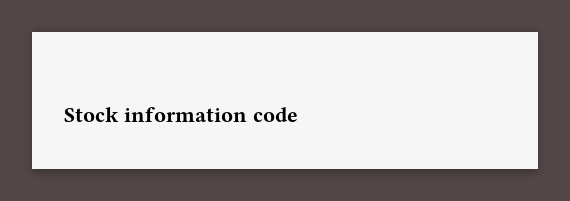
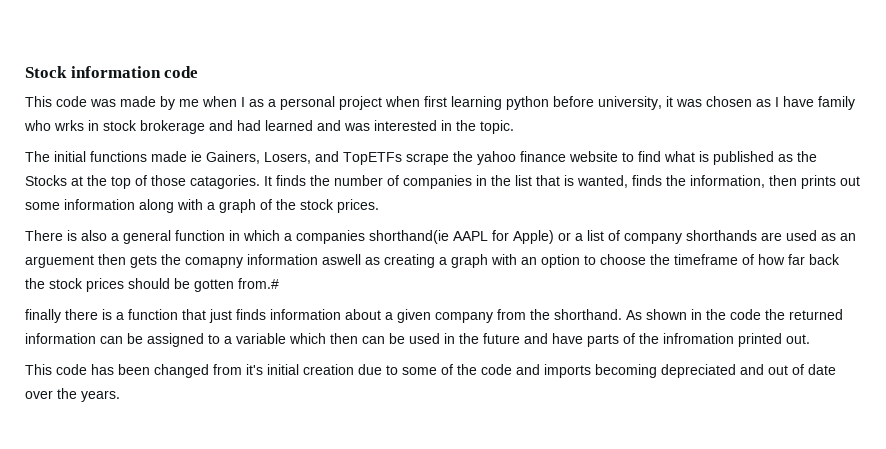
+ This code was made by me when I as a personal project when first learning python before university, it was chosen as I have family who wrks in stock brokerage and had learned and was interested in the topic.
+ The initial functions made ie Gainers, Losers, and TopETFs scrape the yahoo finance website to find what is published as the Stocks at the top of those catagories. It finds the number of companies in the list that is wanted, finds the information, then prints out some information along with a graph of the stock prices.
+ There is also a general function in which a companies shorthand(ie AAPL for Apple) or a list of company shorthands are used as an arguement then gets the comapny information aswell as creating a graph with an option to choose the timeframe of how far back the stock prices should be gotten from.#
+ finally there is a function that just finds information about a given company from the shorthand. As shown in the code the returned information can be assigned to a variable which then can be used in the future and have parts of the infromation printed out.
+ This code has been changed from it's initial creation due to some of the code and imports becoming depreciated and out of date over the years.

